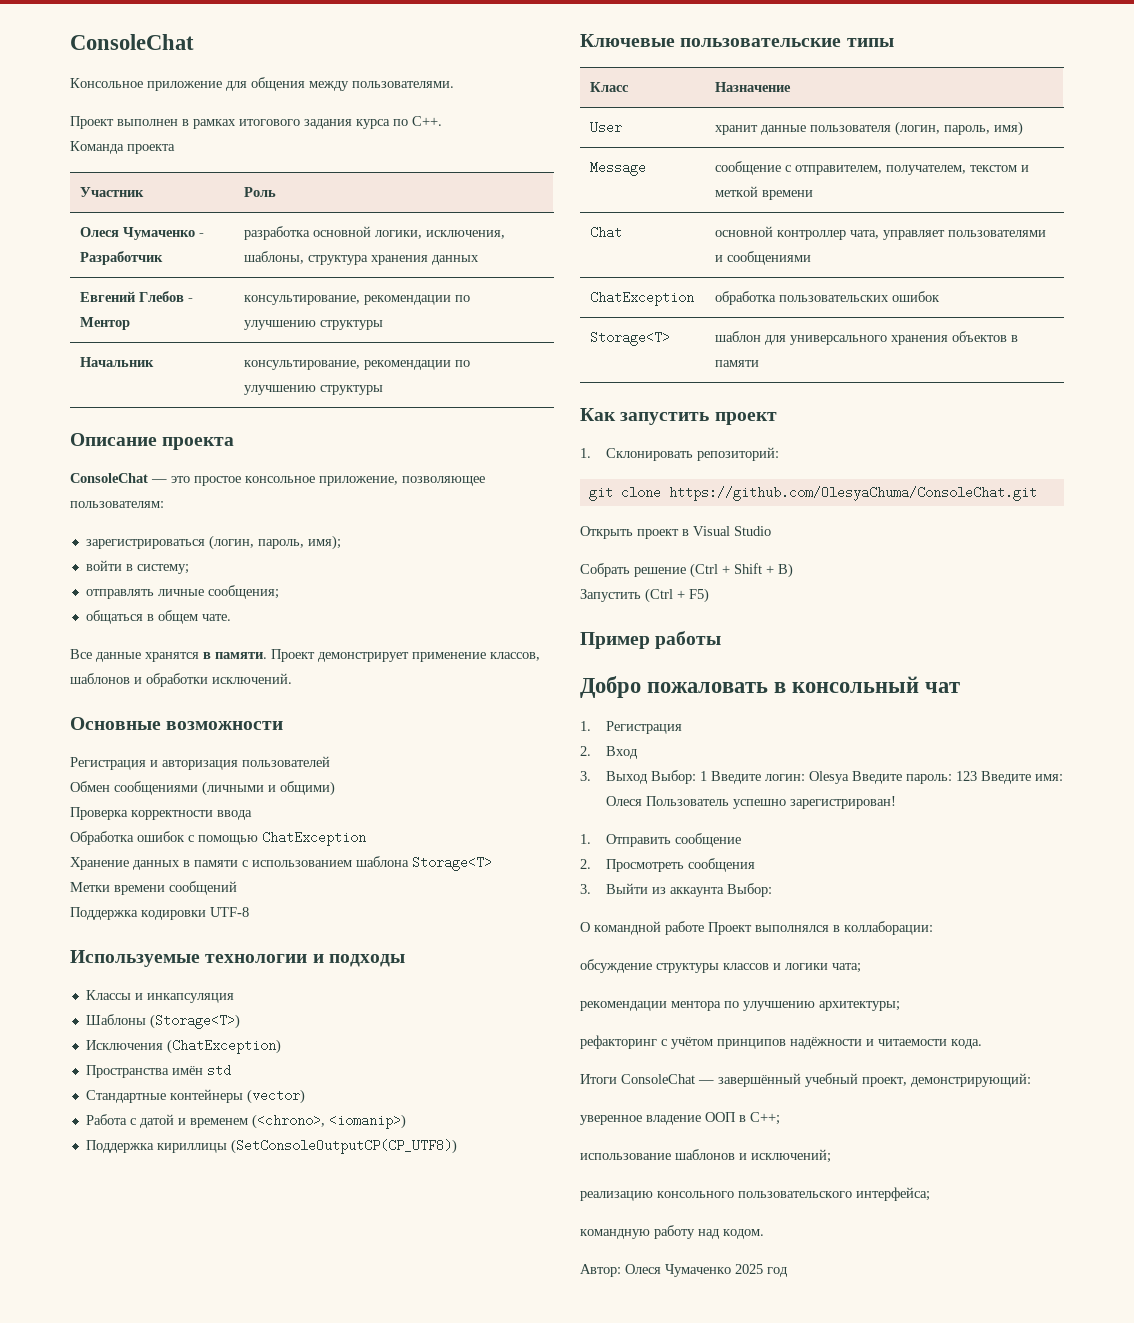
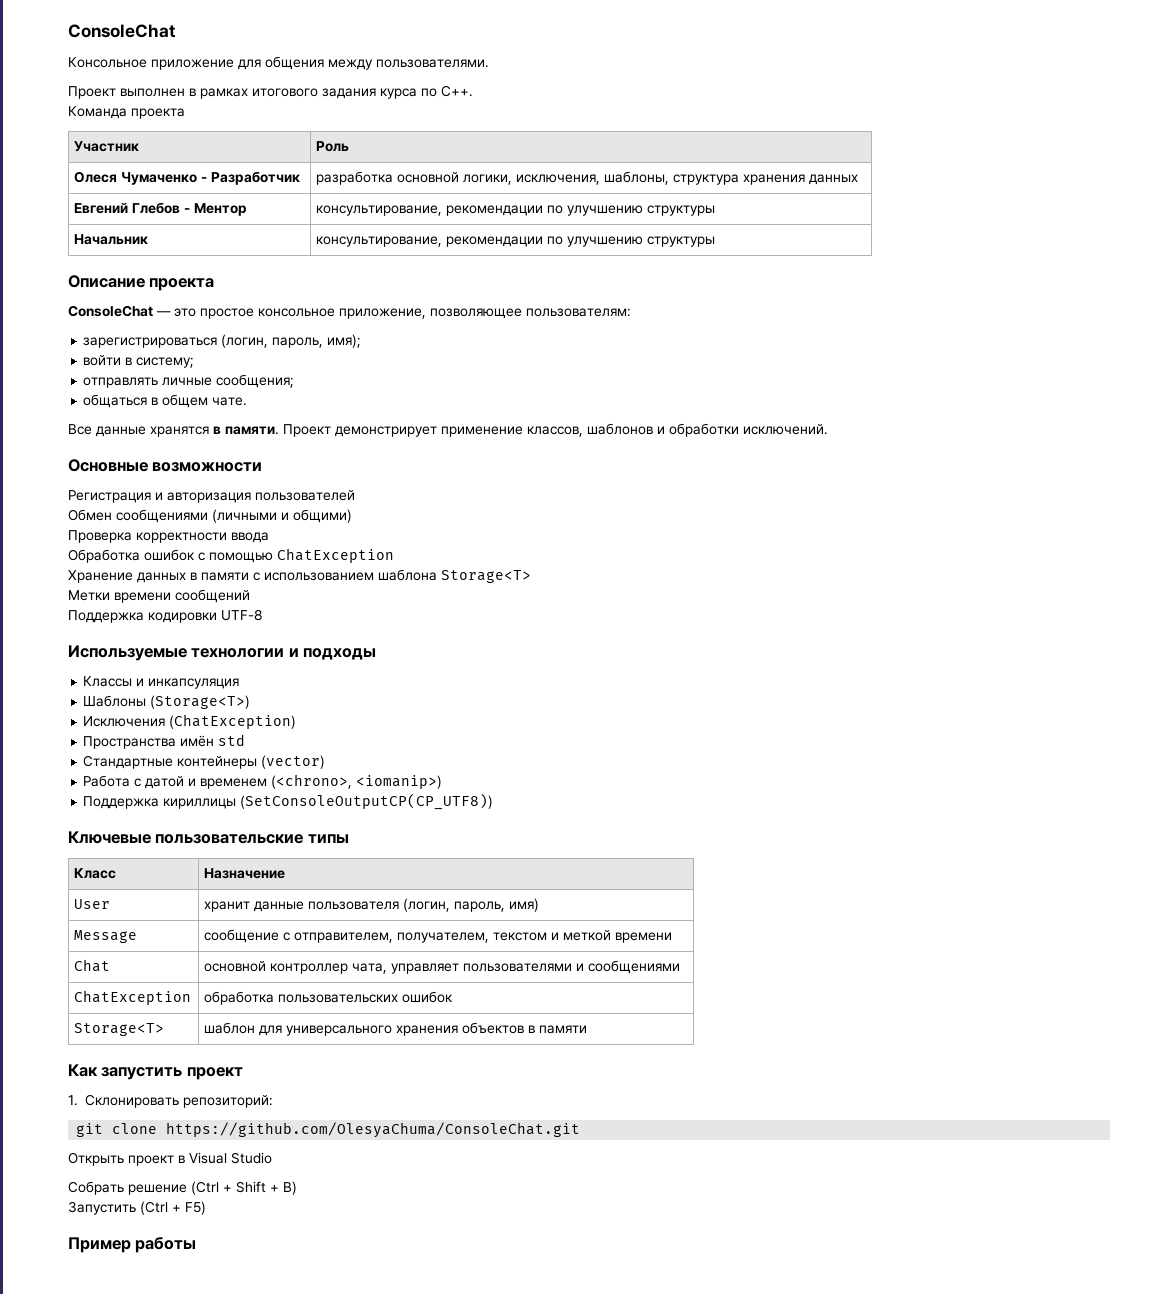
- Добро пожаловать в консольный чат
- 1. Регистрация
- 2. Вход
- 3. Выход Выбор: 1 Введите логин: Olesya Введите пароль: 123 Введите имя: Олеся Пользователь успешно зарегистрирован!
- 1. Отправить сообщение
- 2. Просмотреть сообщения
- 3. Выйти из аккаунта Выбор:
- О командной работе Проект выполнялся в коллаборации:
- обсуждение структуры классов и логики чата;
- рекомендации ментора по улучшению архитектуры;
- рефакторинг с учётом принципов надёжности и читаемости кода.
- Итоги ConsoleChat — завершённый учебный проект, демонстрирующий:
- уверенное владение ООП в C++;
- использование шаблонов и исключений;
- реализацию консольного пользовательского интерфейса;
- командную работу над кодом.
- Автор: Олеся Чумаченко 2025 год

